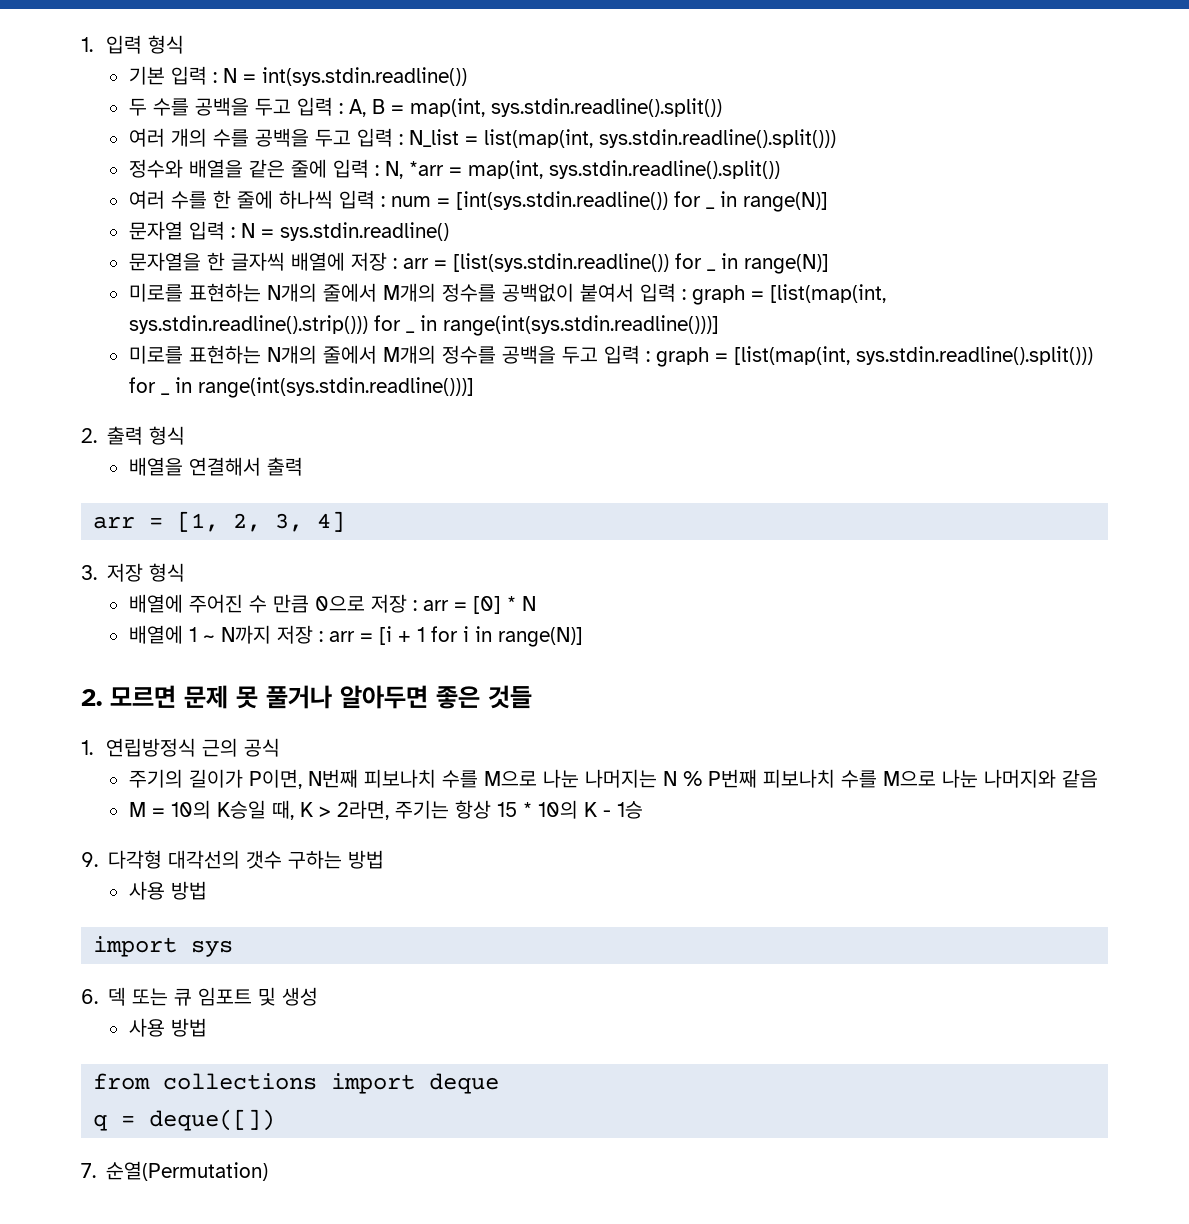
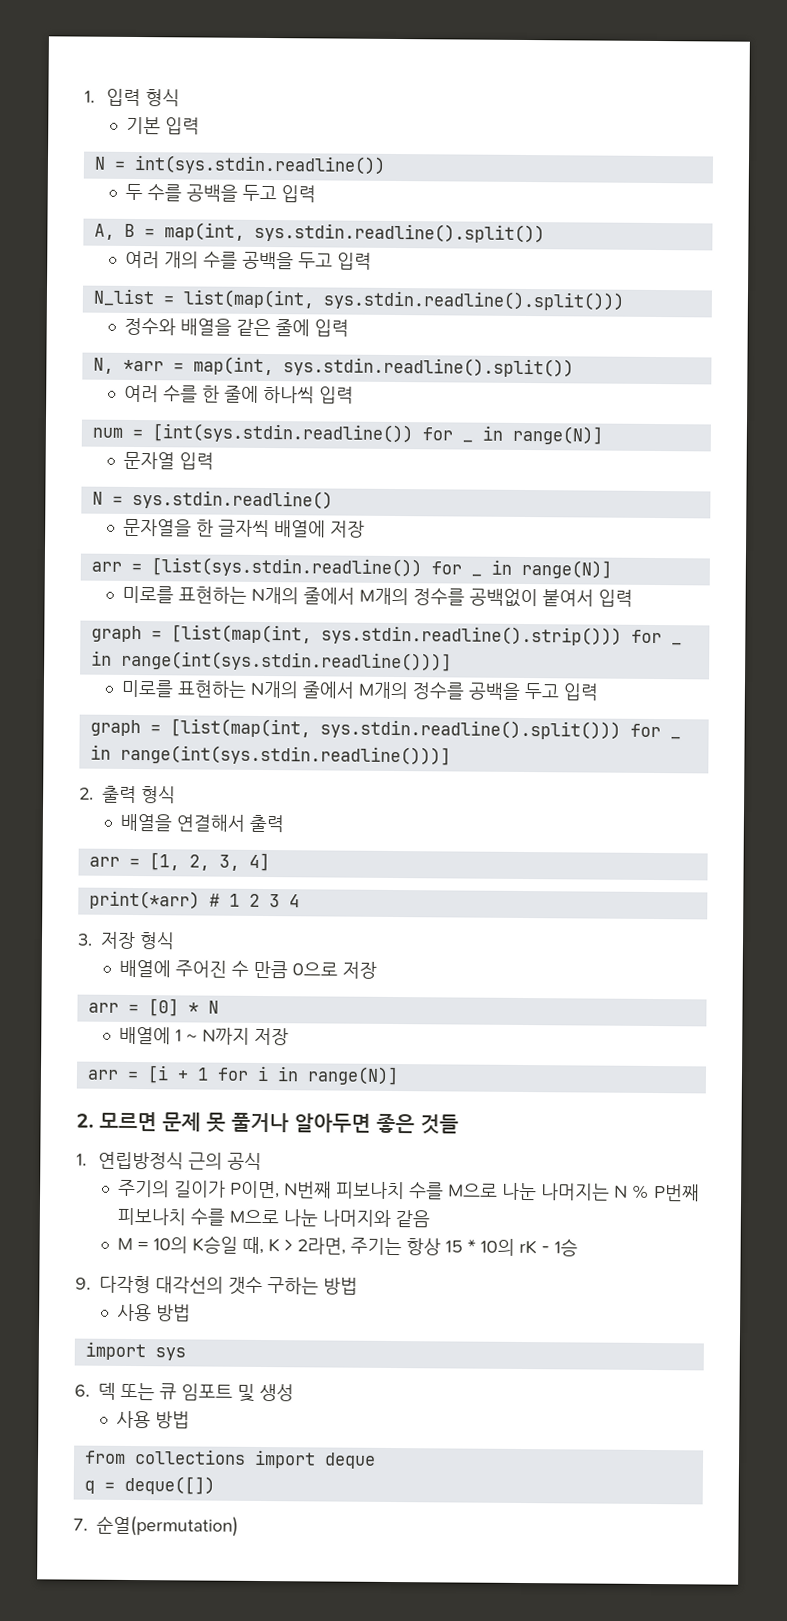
- 기본 입력 : N = int(sys.stdin.readline())
+ 기본 입력
+ N = int(sys.stdin.readline())
- 두 수를 공백을 두고 입력 : A, B = map(int, sys.stdin.readline().split())
+ 두 수를 공백을 두고 입력
+ A, B = map(int, sys.stdin.readline().split())
- 여러 개의 수를 공백을 두고 입력 : N_list = list(map(int, sys.stdin.readline().split()))
+ 여러 개의 수를 공백을 두고 입력
+ N_list = list(map(int, sys.stdin.readline().split()))
- 정수와 배열을 같은 줄에 입력 : N, *arr = map(int, sys.stdin.readline().split())
+ 정수와 배열을 같은 줄에 입력
+ N, *arr = map(int, sys.stdin.readline().split())
- 여러 수를 한 줄에 하나씩 입력 : num = [int(sys.stdin.readline()) for _ in range(N)]
+ 여러 수를 한 줄에 하나씩 입력
+ num = [int(sys.stdin.readline()) for _ in range(N)]
- 문자열 입력 : N = sys.stdin.readline()
+ 문자열 입력
+ N = sys.stdin.readline()
- 문자열을 한 글자씩 배열에 저장 : arr = [list(sys.stdin.readline()) for _ in range(N)]
+ 문자열을 한 글자씩 배열에 저장
+ arr = [list(sys.stdin.readline()) for _ in range(N)]
- 미로를 표현하는 N개의 줄에서 M개의 정수를 공백없이 붙여서 입력 : graph = [list(map(int, sys.stdin.readline().strip())) for _ in range(int(sys.stdin.readline()))]
+ 미로를 표현하는 N개의 줄에서 M개의 정수를 공백없이 붙여서 입력
+ graph = [list(map(int, sys.stdin.readline().strip())) for _ in range(int(sys.stdin.readline()))]
- 미로를 표현하는 N개의 줄에서 M개의 정수를 공백을 두고 입력 : graph = [list(map(int, sys.stdin.readline().split())) for _ in range(int(sys.stdin.readline()))]
+ 미로를 표현하는 N개의 줄에서 M개의 정수를 공백을 두고 입력
+ graph = [list(map(int, sys.stdin.readline().split())) for _ in range(int(sys.stdin.readline()))]
+ print(*arr) # 1 2 3 4
- 배열에 주어진 수 만큼 0으로 저장 : arr = [0] * N
+ 배열에 주어진 수 만큼 0으로 저장
+ arr = [0] * N
- 배열에 1 ~ N까지 저장 : arr = [i + 1 for i in range(N)]
+ 배열에 1 ~ N까지 저장
+ arr = [i + 1 for i in range(N)]
- M = 10의 K승일 때, K > 2라면, 주기는 항상 15 * 10의 K - 1승
+ M = 10의 K승일 때, K > 2라면, 주기는 항상 15 * 10의 rK - 1승
- 7. 순열(Permutation)
+ 7. 순열(permutation)

